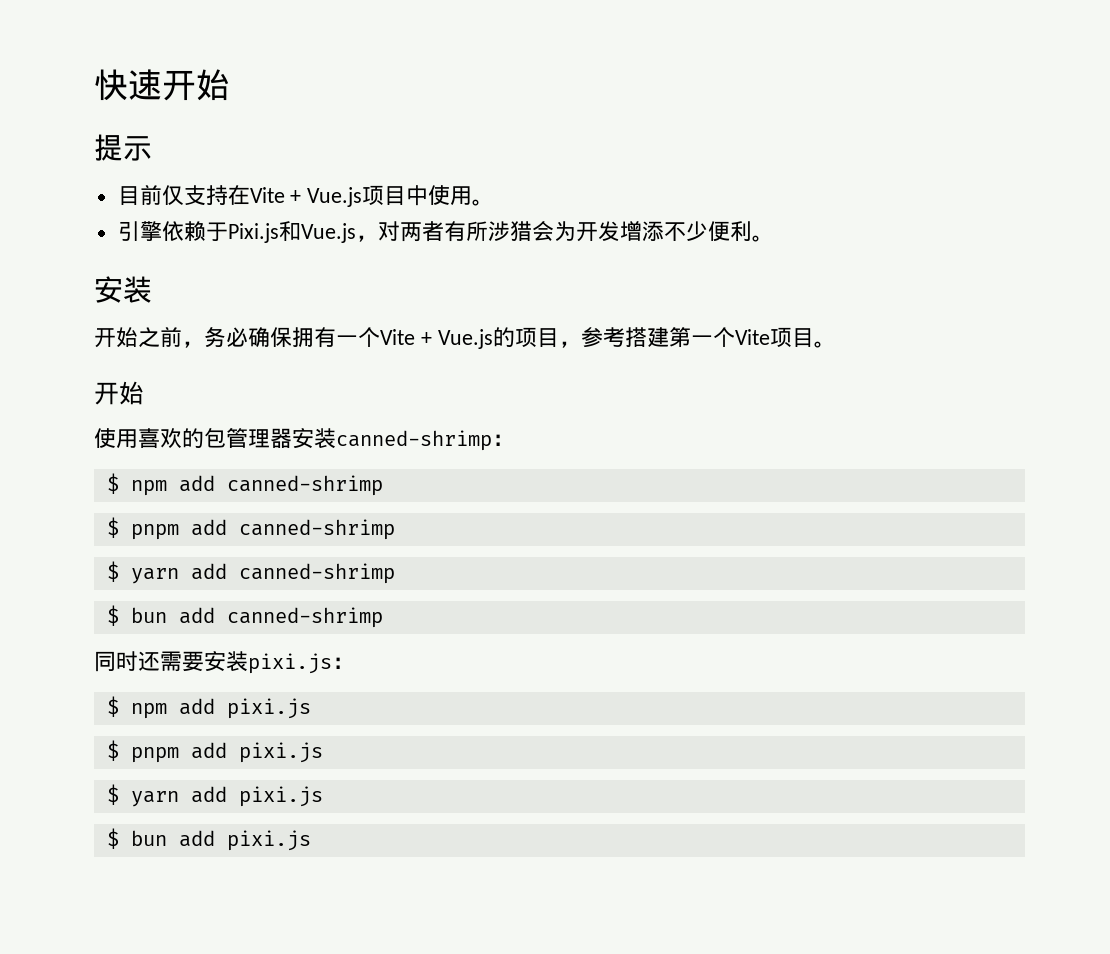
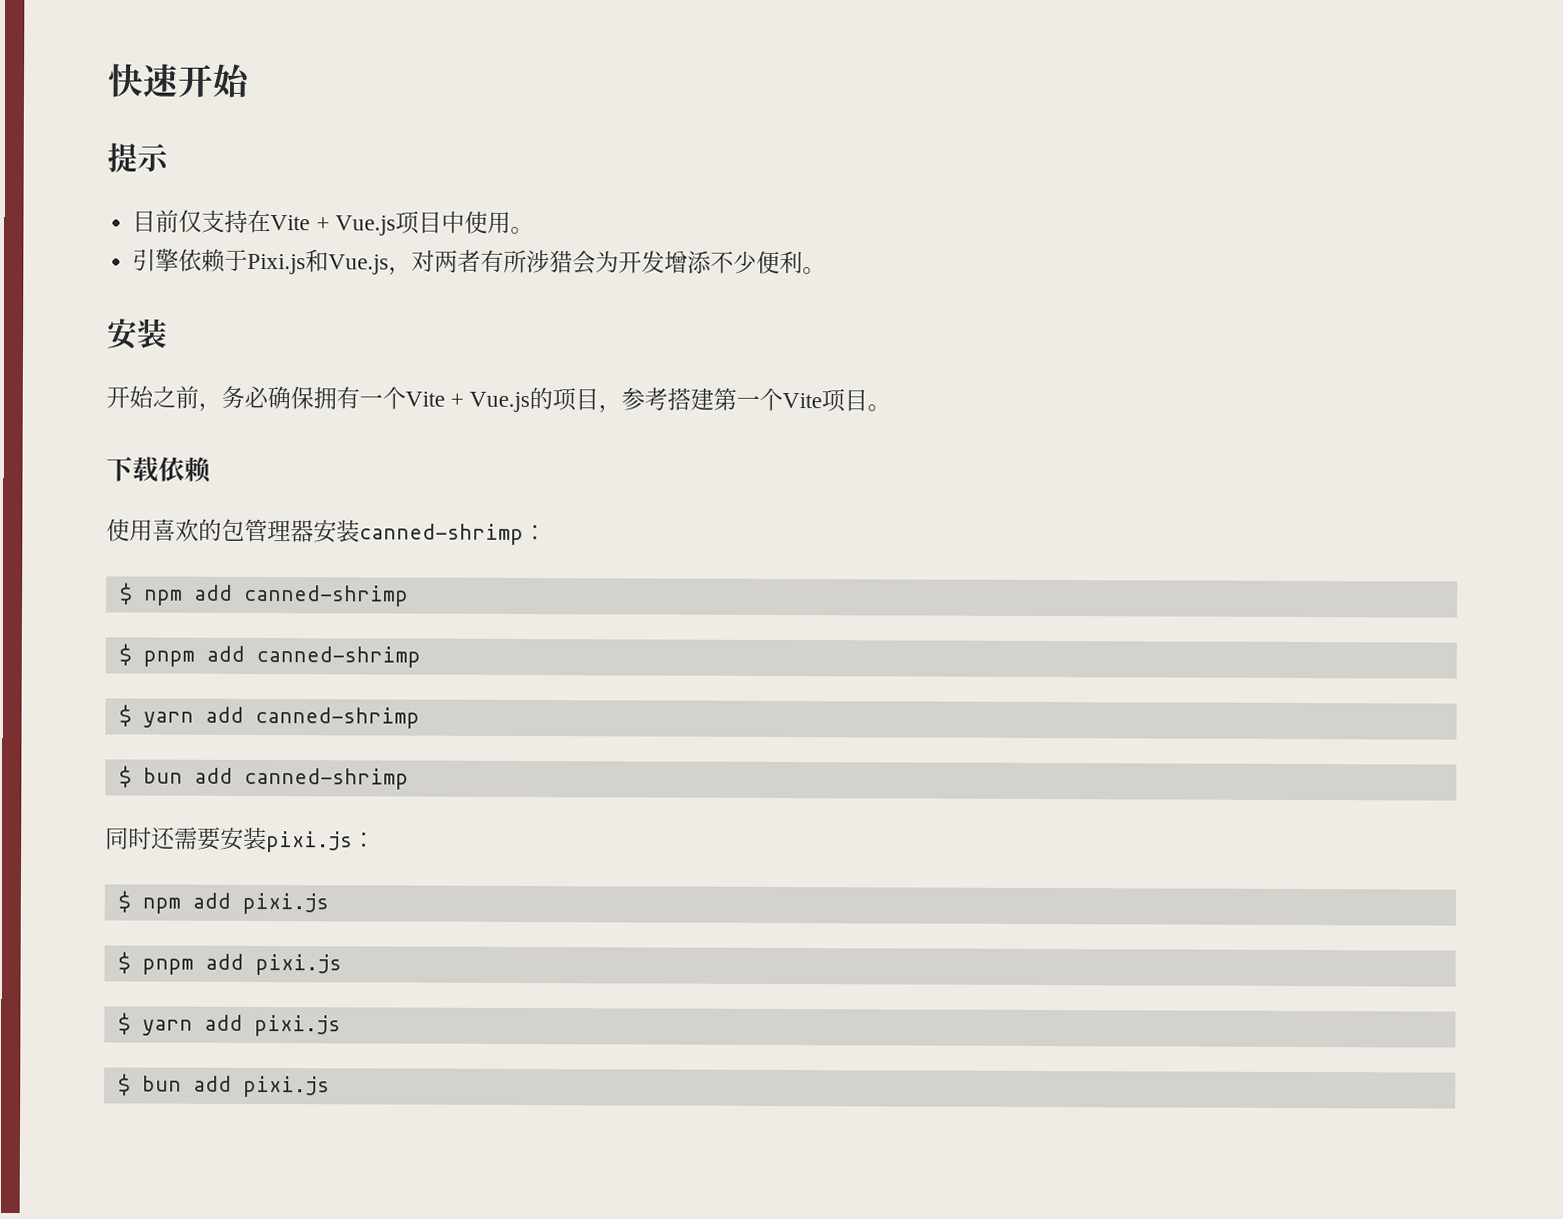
  开始之前，务必确保拥有一个Vite + Vue.js的项目，参考搭建第一个Vite项目。
- 开始
+ 下载依赖

